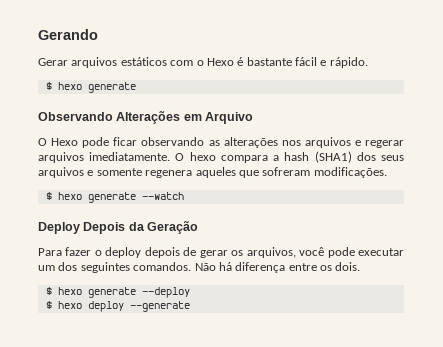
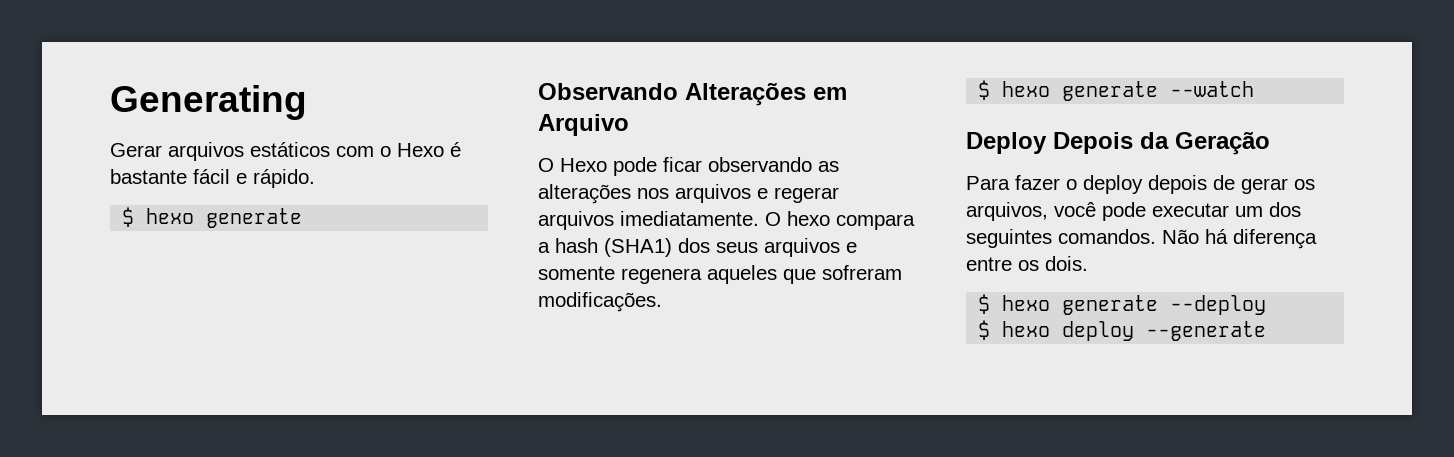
- Gerando
+ Generating

